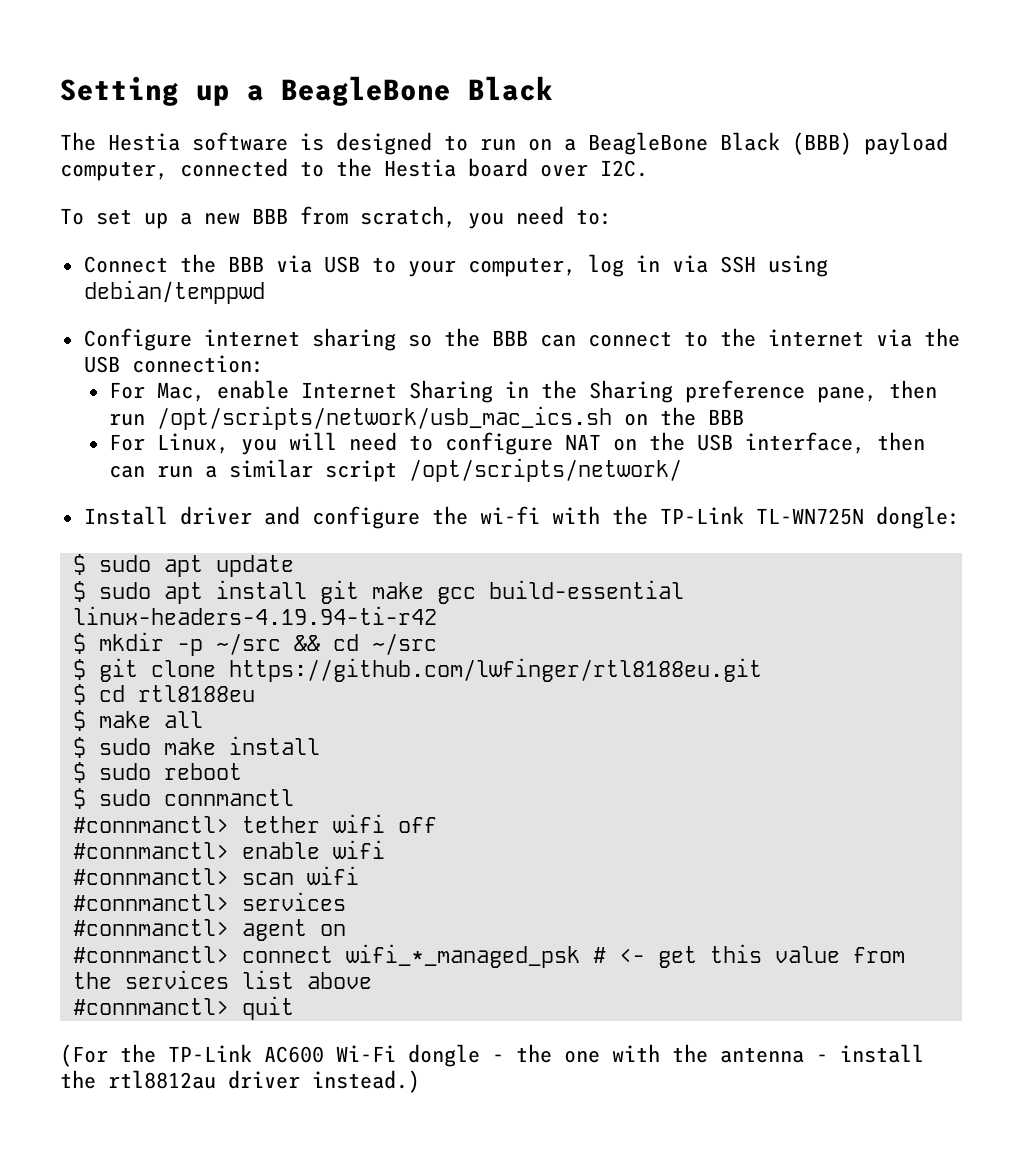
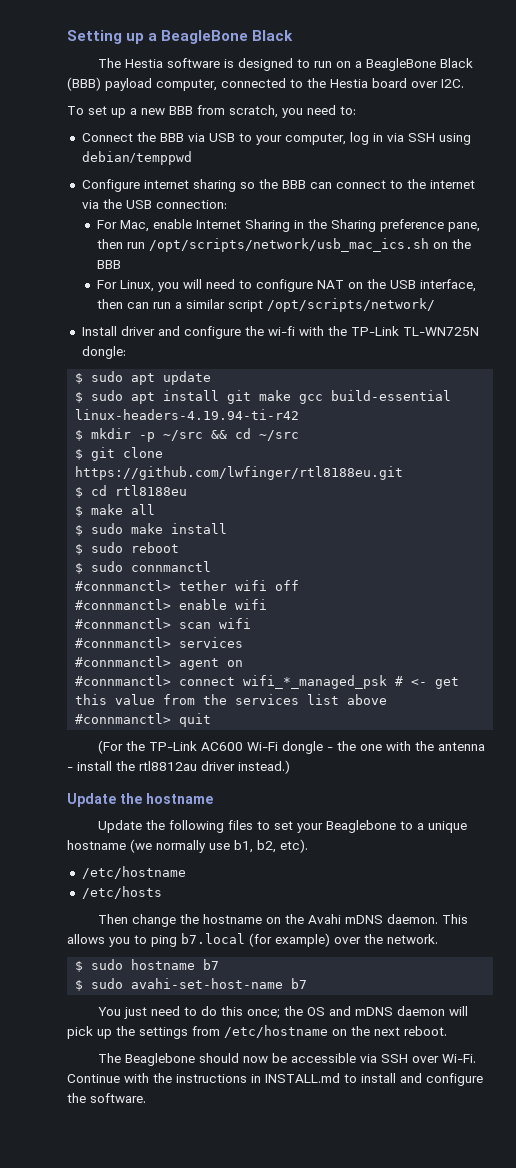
+ Update the hostname
+ Update the following files to set your Beaglebone to a unique hostname (we normally use b1, b2, etc).
+ /etc/hostname
+ /etc/hosts
+ Then change the hostname on the Avahi mDNS daemon. This allows you to ping b7.local (for example) over the network.
+ $ sudo hostname b7
+ $ sudo avahi-set-host-name b7
+ You just need to do this once; the OS and mDNS daemon will pick up the settings from /etc/hostname on the next reboot.
+ The Beaglebone should now be accessible via SSH over Wi-Fi. Continue with the instructions in INSTALL.md to install and configure the software.

